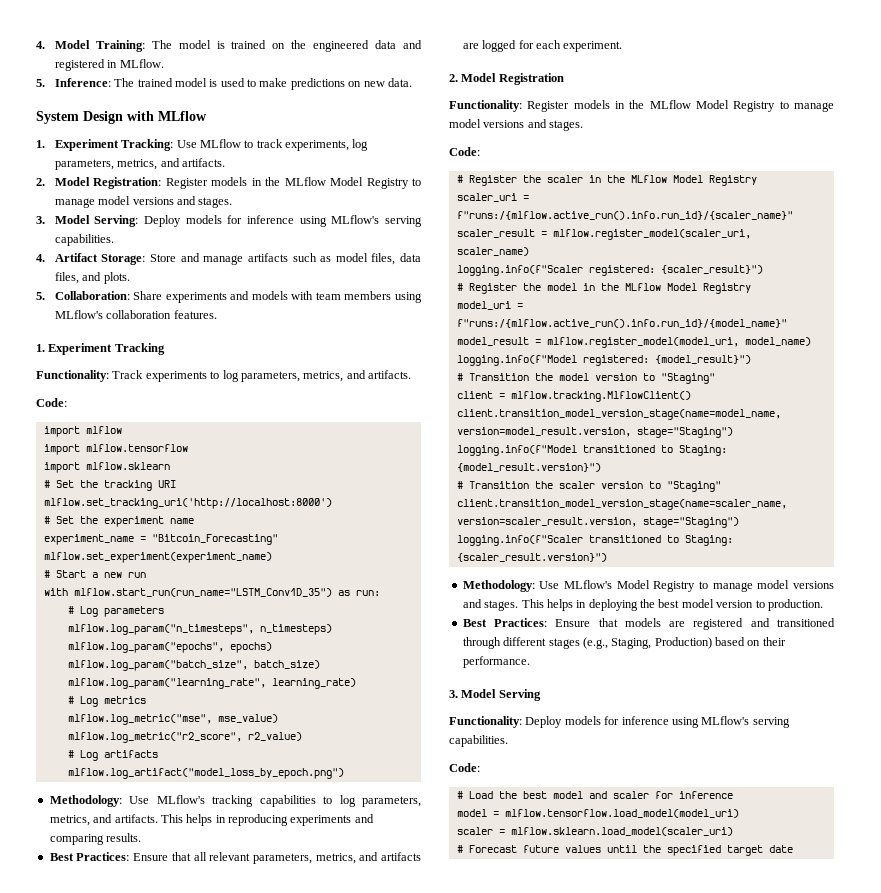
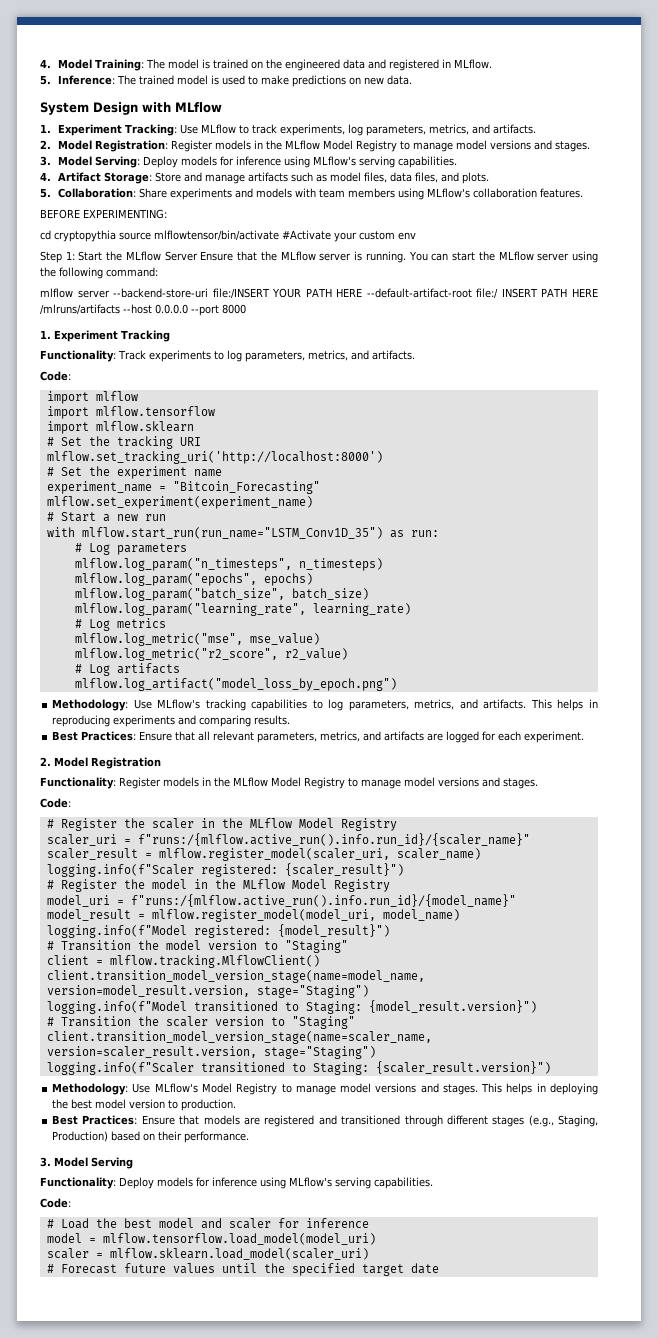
+ BEFORE EXPERIMENTING:
+ cd cryptopythia source mlflowtensor/bin/activate #Activate your custom env
+ Step 1: Start the MLflow Server Ensure that the MLflow server is running. You can start the MLflow server using the following command:
+ mlflow server --backend-store-uri file:/INSERT YOUR PATH HERE --default-artifact-root file:/ INSERT PATH HERE /mlruns/artifacts --host 0.0.0.0 --port 8000

